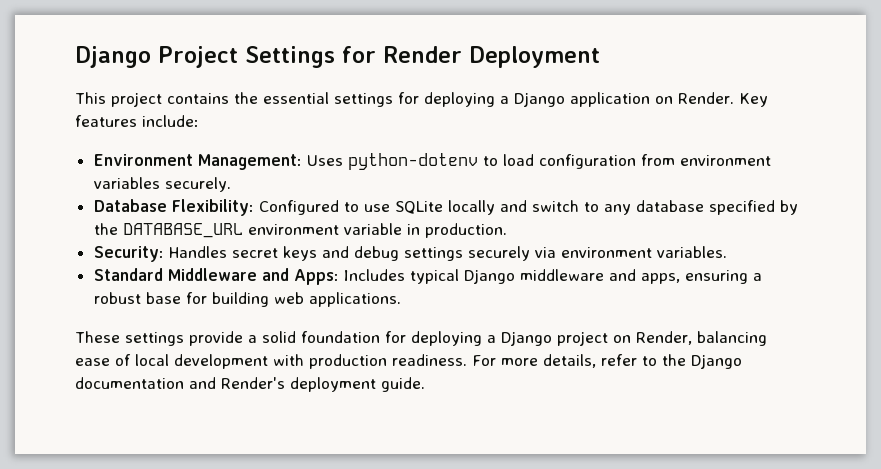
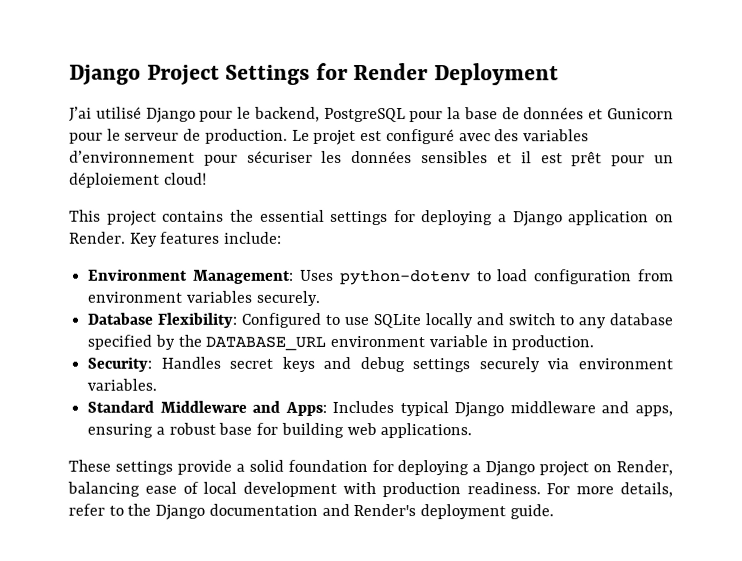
+ J’ai utilisé Django pour le backend, PostgreSQL pour la base de données et Gunicorn pour le serveur de production. Le projet est configuré avec des variables d’environnement pour sécuriser les données sensibles et il est prêt pour un déploiement cloud!

